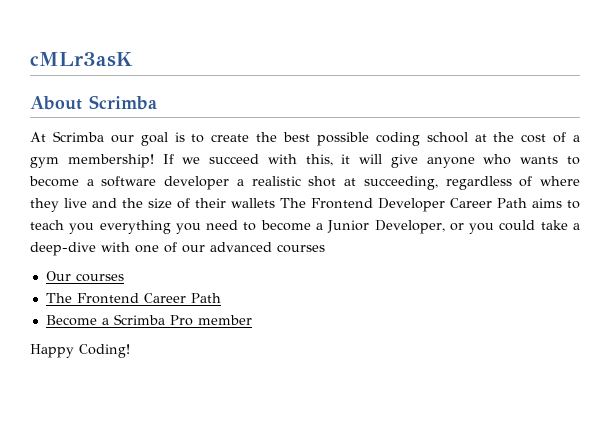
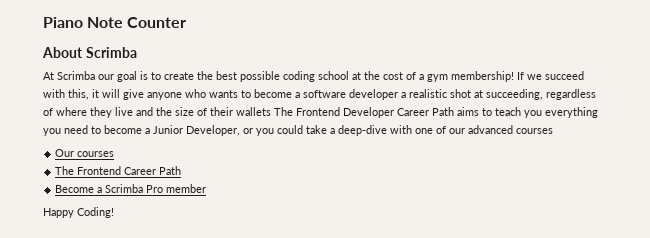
- cMLr3asK
+ Piano Note Counter

